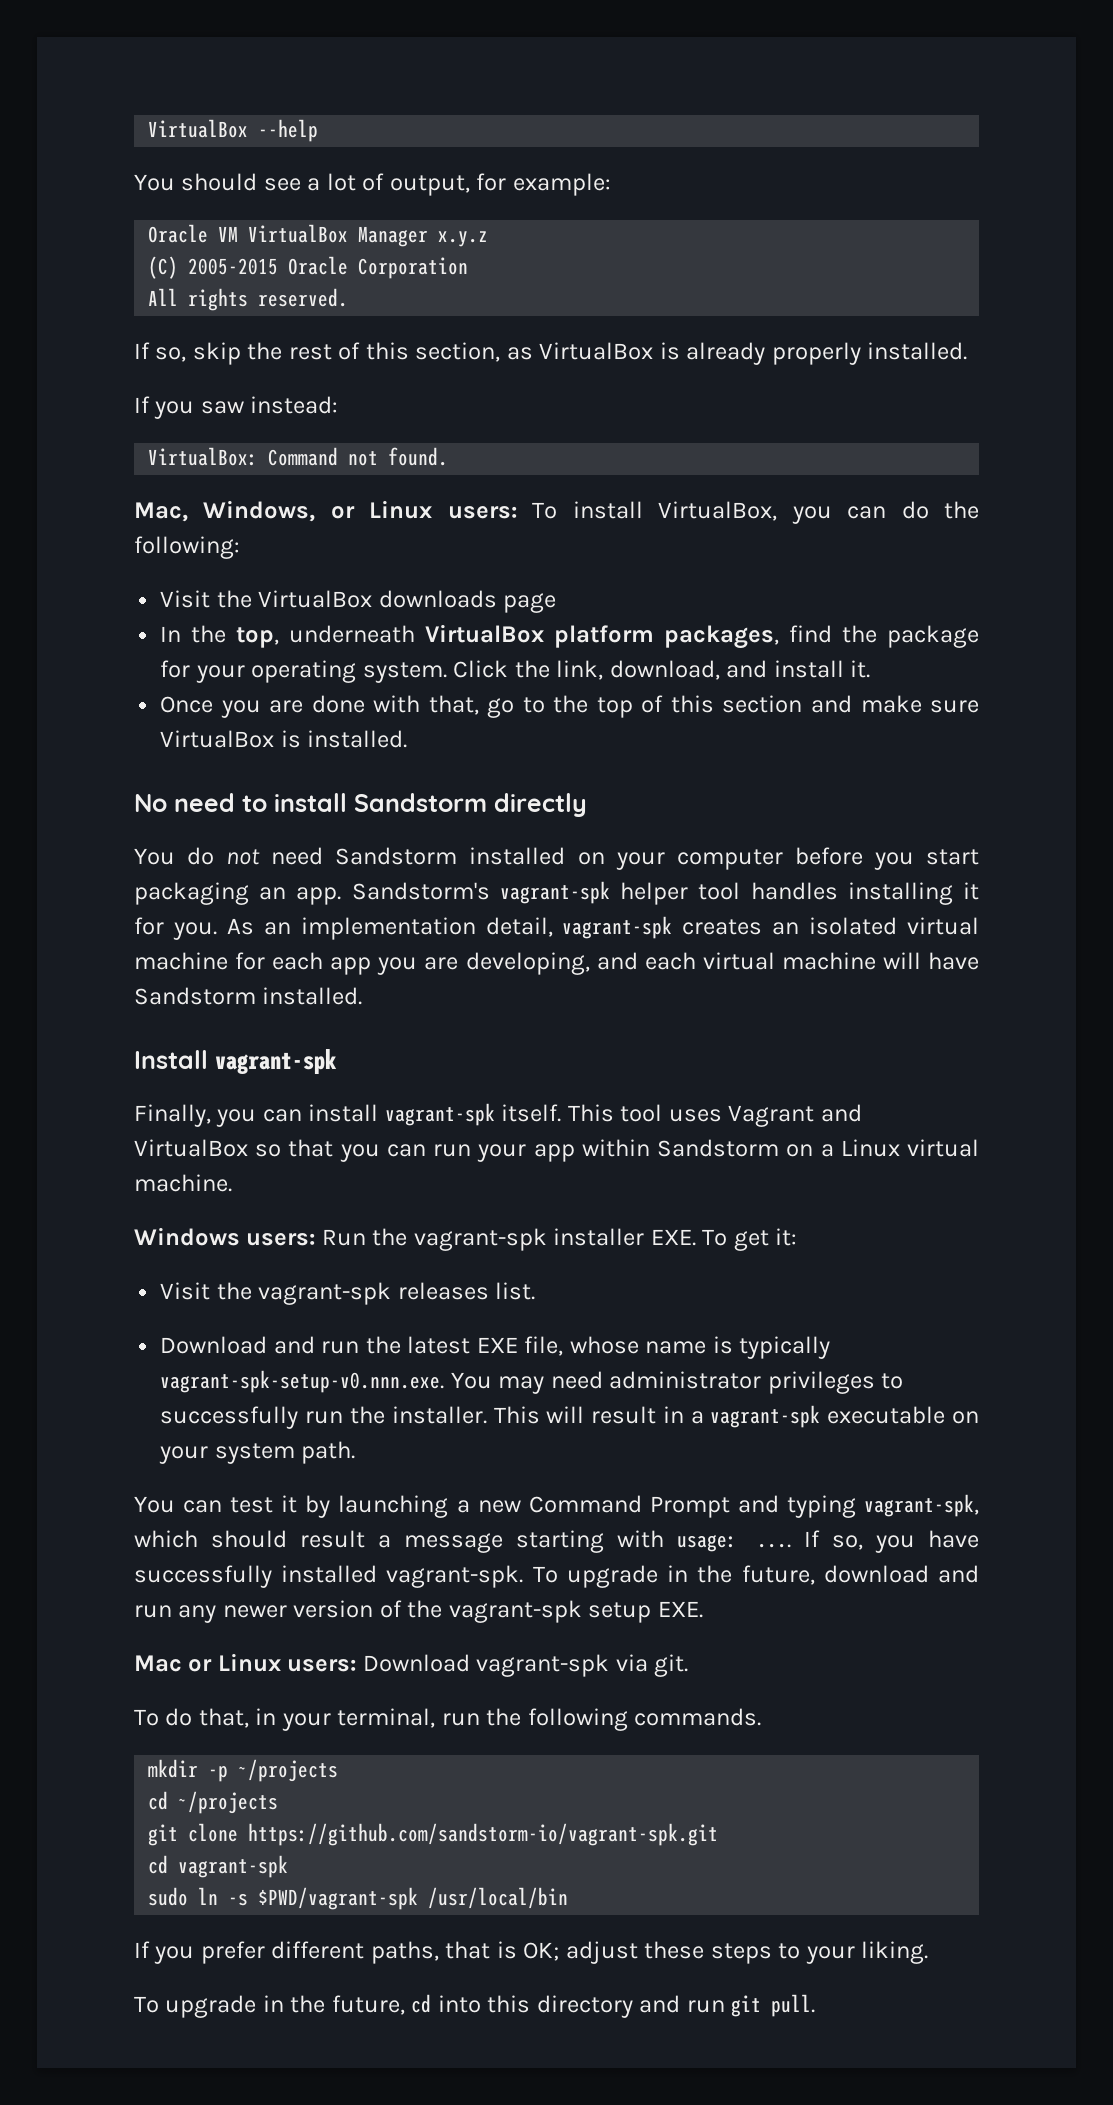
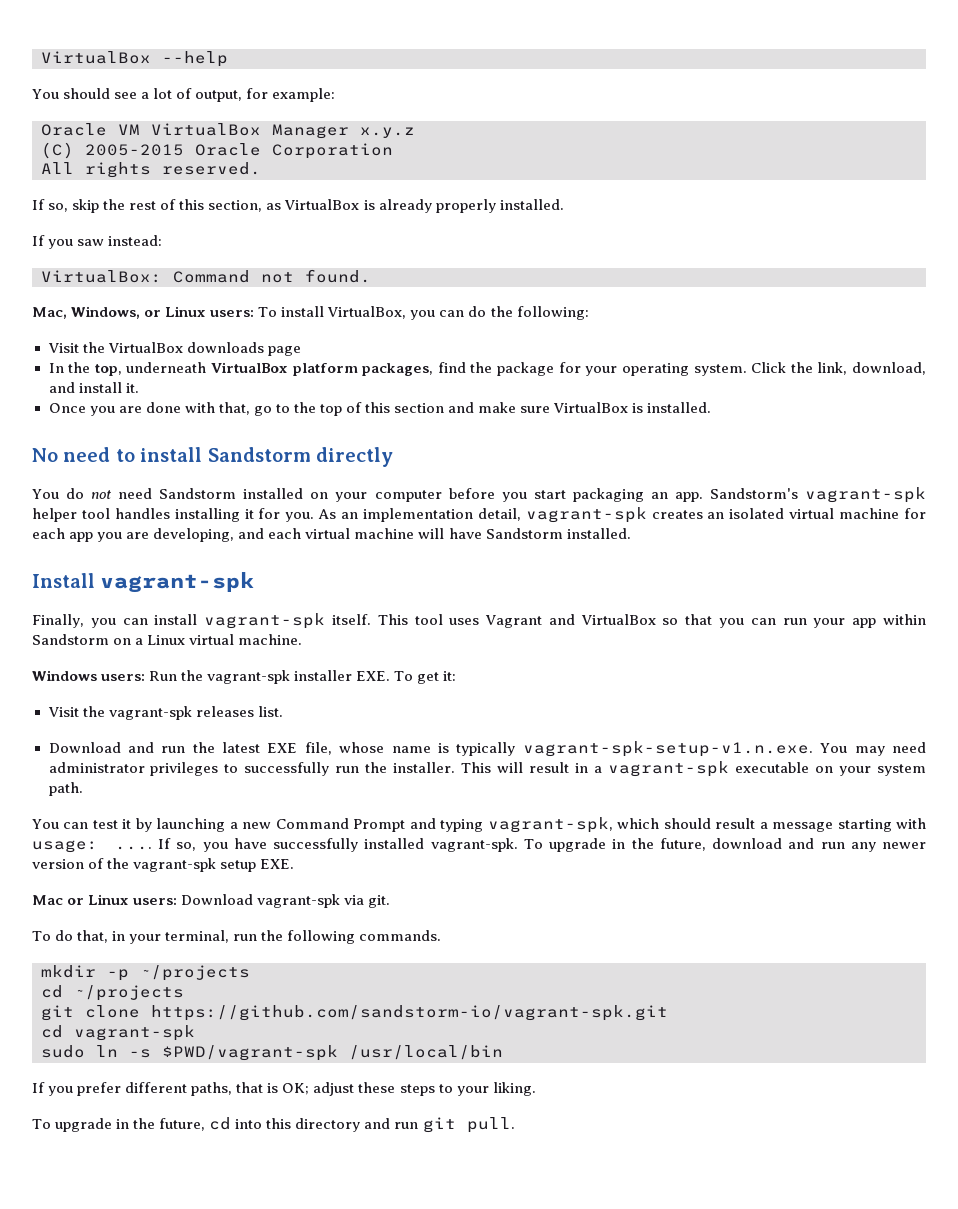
- Download and run the latest EXE file, whose name is typically vagrant-spk-setup-v0.nnn.exe. You may need administrator privileges to successfully run the installer.
+ Download and run the latest EXE file, whose name is typically vagrant-spk-setup-v1.n.exe. You may need administrator privileges to successfully run the installer.

